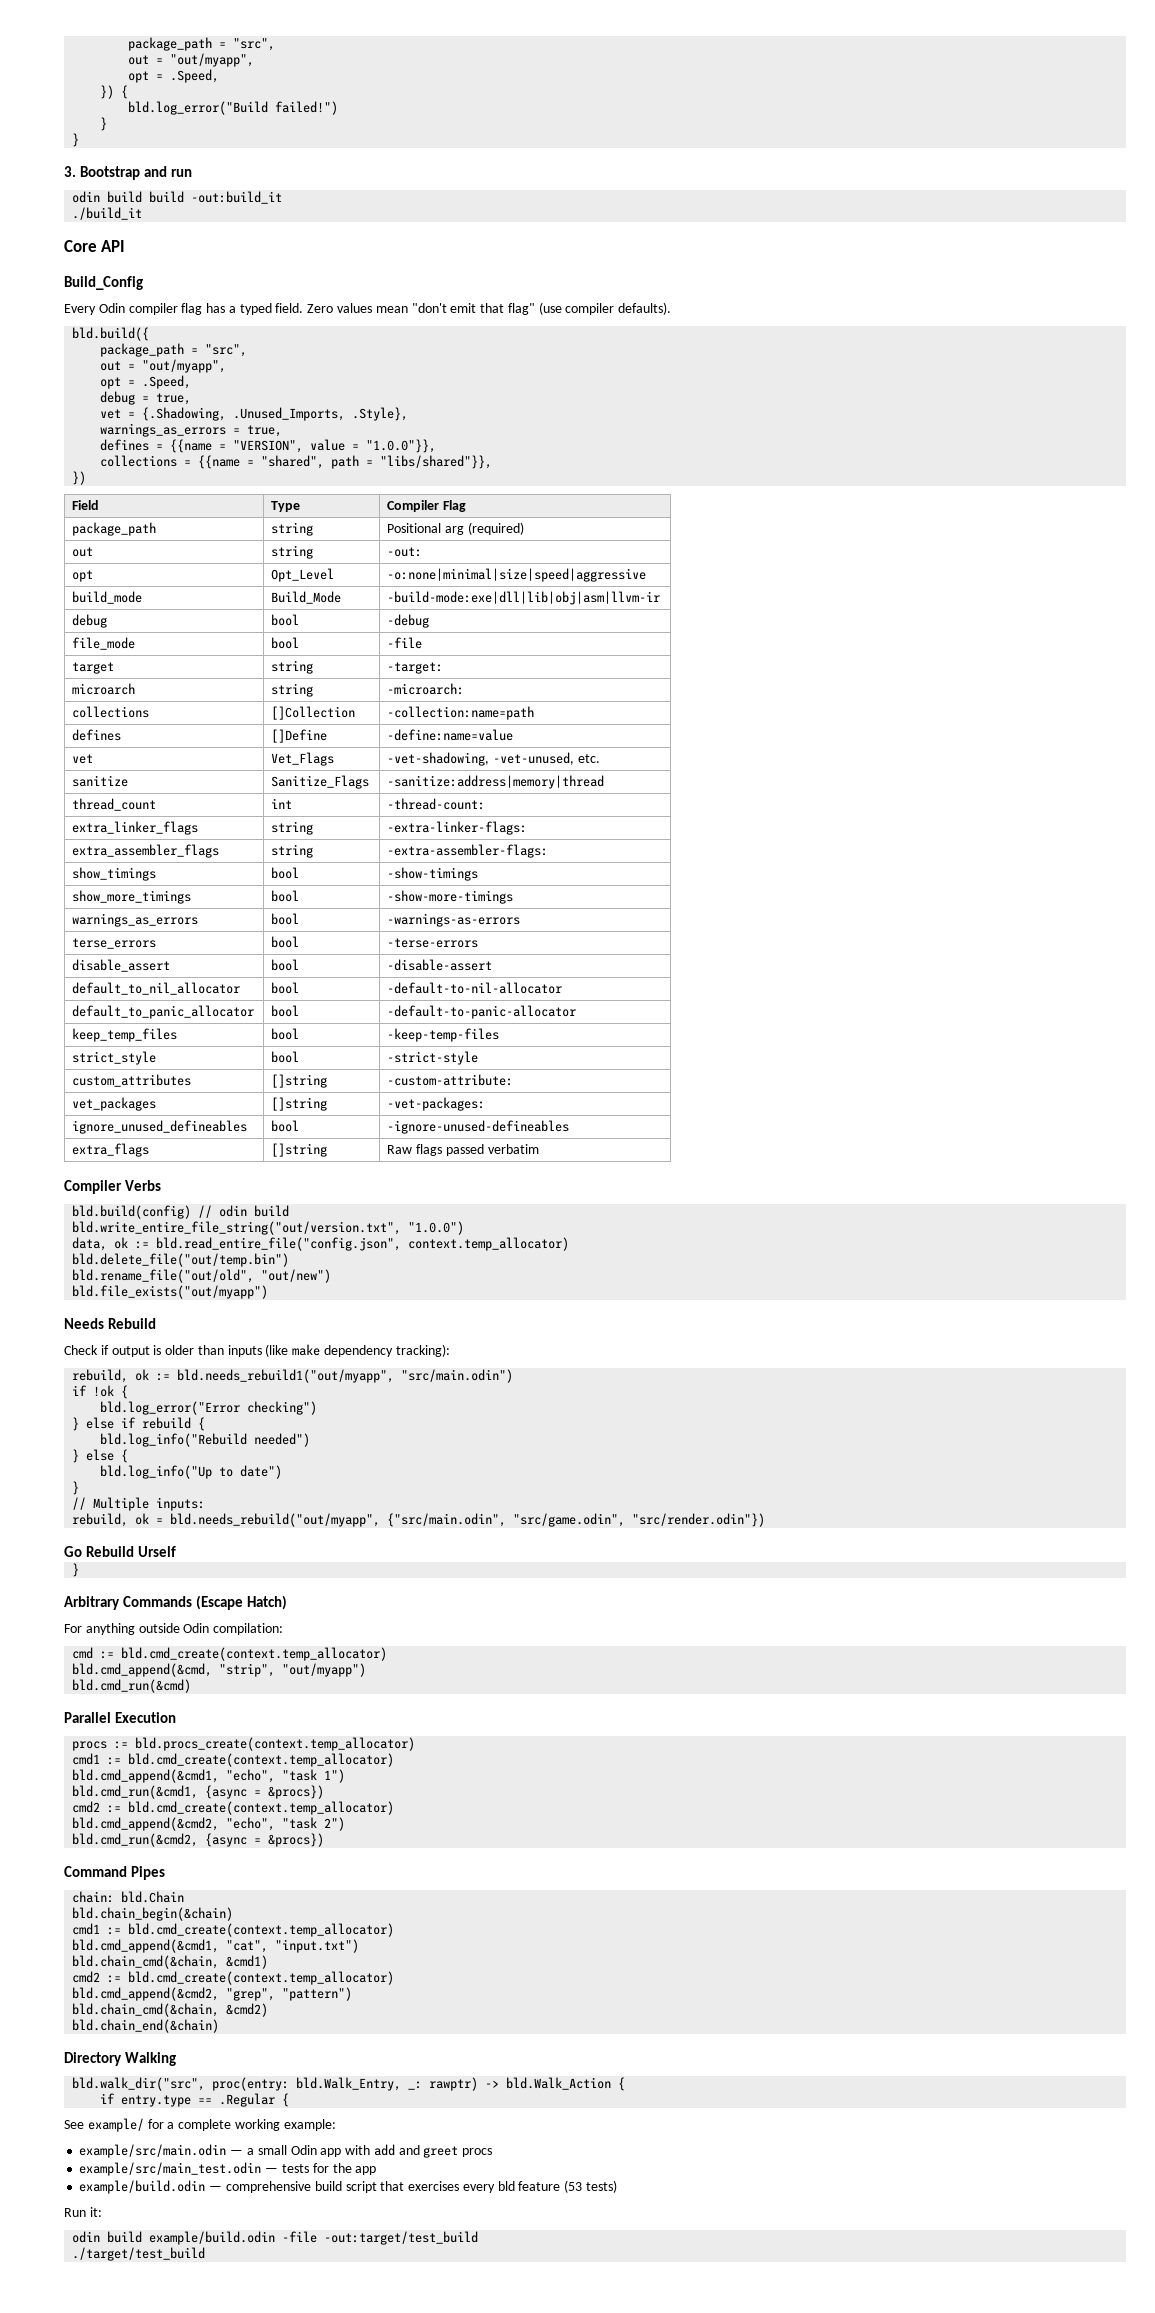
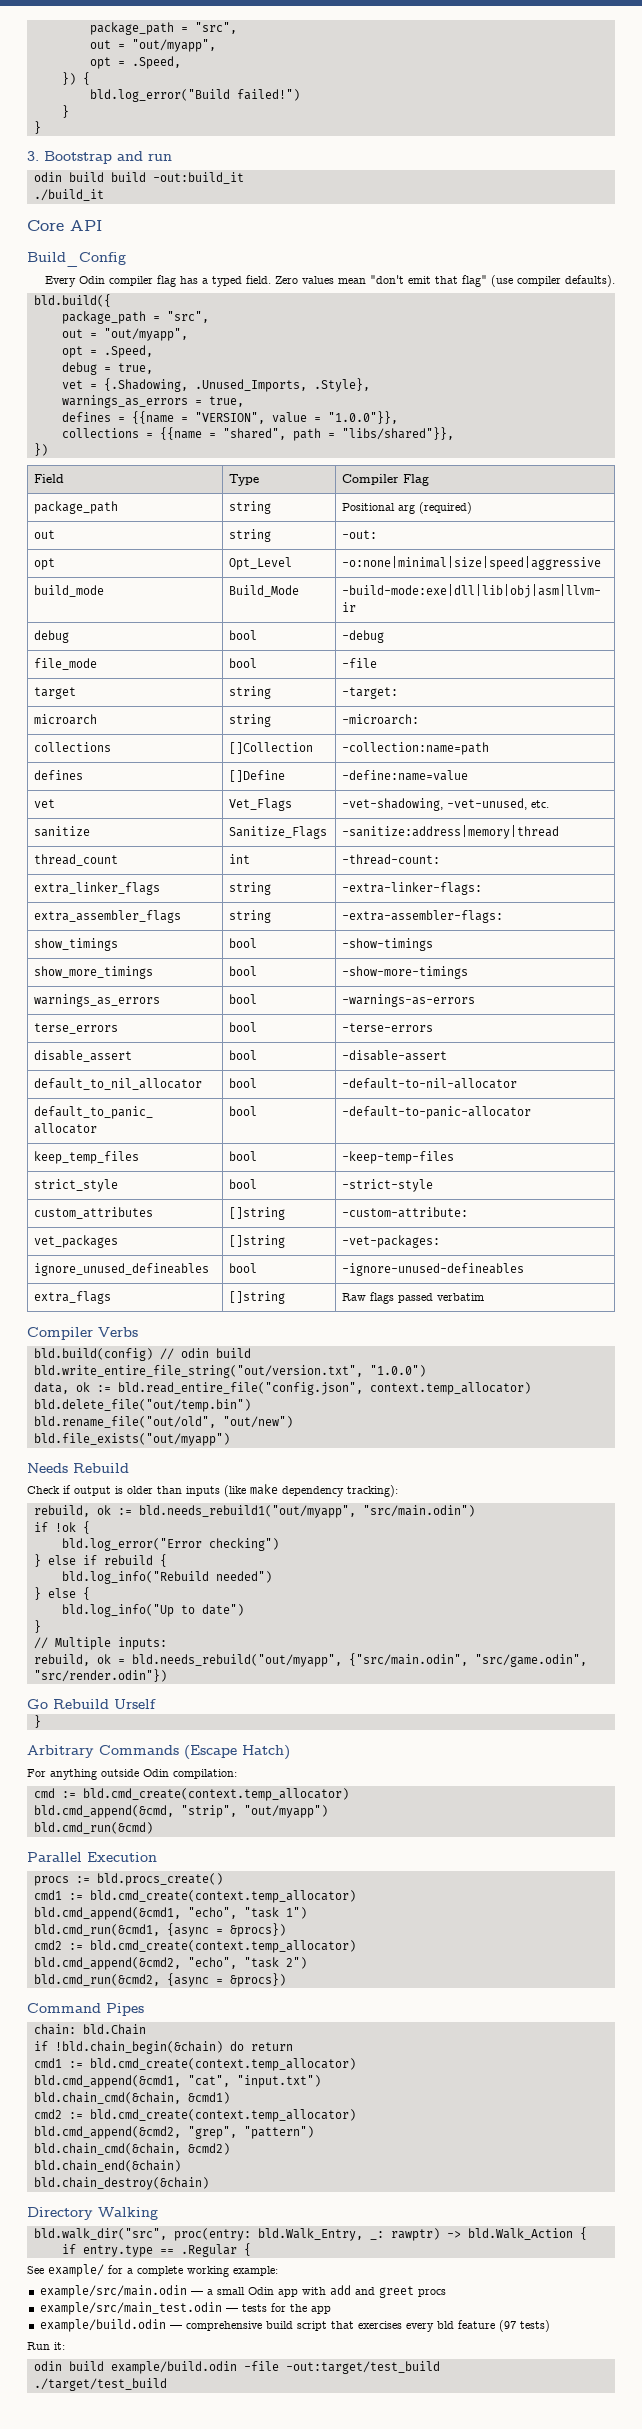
- procs := bld.procs_create(context.temp_allocator)
+ procs := bld.procs_create()
- bld.chain_begin(&chain)
+ if !bld.chain_begin(&chain) do return
+ bld.chain_destroy(&chain)
- example/build.odin — comprehensive build script that exercises every bld feature (53 tests)
+ example/build.odin — comprehensive build script that exercises every bld feature (97 tests)

